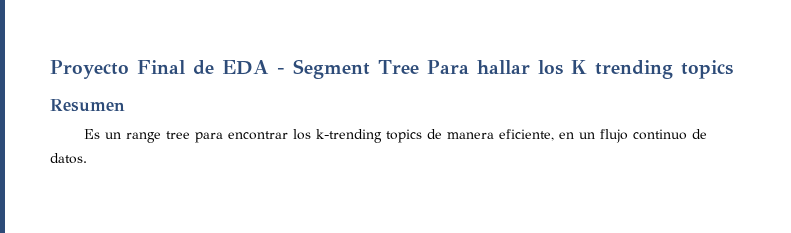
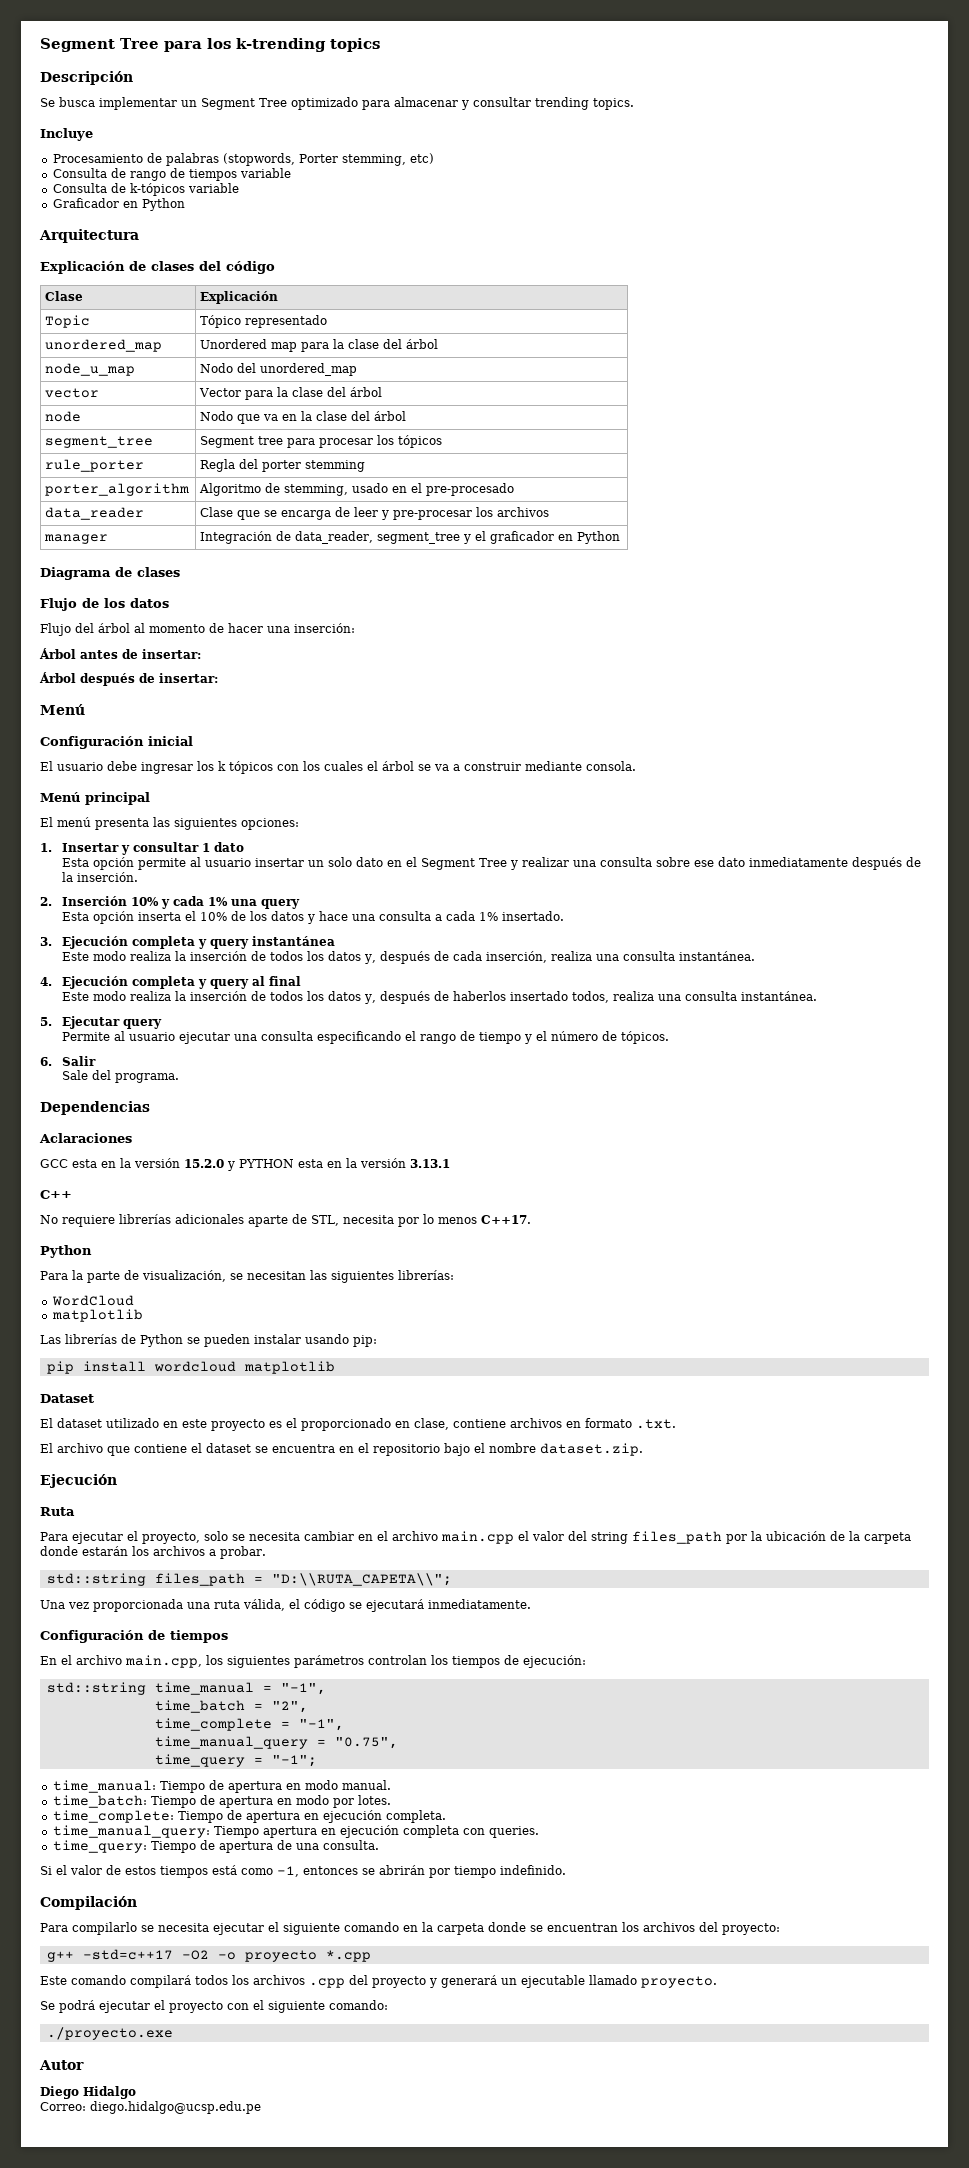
- Proyecto Final de EDA - Segment Tree Para hallar los K trending topics
- Resumen
- Es un range tree para encontrar los k-trending topics de manera eficiente, en un flujo continuo de datos.
+ Segment Tree para los k-trending topics
+ Descripción
+ Se busca implementar un Segment Tree optimizado para almacenar y consultar trending topics.
+ Incluye
+ Procesamiento de palabras (stopwords, Porter stemming, etc)
+ Consulta de rango de tiempos variable
+ Consulta de k-tópicos variable
+ Graficador en Python
+ Arquitectura
+ Explicación de clases del código
+ Clase | Explicación
+ Topic | Tópico representado
+ unordered_map | Unordered map para la clase del árbol
+ node_u_map | Nodo del unordered_map
+ vector | Vector para la clase del árbol
+ node | Nodo que va en la clase del árbol
+ segment_tree | Segment tree para procesar los tópicos
+ rule_porter | Regla del porter stemming
+ porter_algorithm | Algoritmo de stemming, usado en el pre-procesado
+ data_reader | Clase que se encarga de leer y pre-procesar los archivos
+ manager | Integración de data_reader, segment_tree y el graficador en Python
+ Diagrama de clases
+ Flujo de los datos
+ Flujo del árbol al momento de hacer una inserción:
+ Árbol antes de insertar:
+ Árbol después de insertar:
+ Menú
+ Configuración inicial
+ El usuario debe ingresar los k tópicos con los cuales el árbol se va a construir mediante consola.
+ Menú principal
+ El menú presenta las siguientes opciones:
+ 1. Insertar y consultar 1 dato
+ Esta opción permite al usuario insertar un solo dato en el Segment Tree y realizar una consulta sobre ese dato inmediatamente después de la inserción.
+ 2. Inserción 10% y cada 1% una query
+ Esta opción inserta el 10% de los datos y hace una consulta a cada 1% insertado.
+ 3. Ejecución completa y query instantánea
+ Este modo realiza la inserción de todos los datos y, después de cada inserción, realiza una consulta instantánea.
+ 4. Ejecución completa y query al final
+ Este modo realiza la inserción de todos los datos y, después de haberlos insertado todos, realiza una consulta instantánea.
+ 5. Ejecutar query
+ Permite al usuario ejecutar una consulta especificando el rango de tiempo y el número de tópicos.
+ 6. Salir
+ Sale del programa.
+ Dependencias
+ Aclaraciones
+ GCC esta en la versión 15.2.0 y PYTHON esta en la versión 3.13.1
+ C++
+ No requiere librerías adicionales aparte de STL, necesita por lo menos C++17.
+ Python
+ Para la parte de visualización, se necesitan las siguientes librerías:
+ WordCloud
+ matplotlib
+ Las librerías de Python se pueden instalar usando pip:
+ pip install wordcloud matplotlib
+ Dataset
+ El dataset utilizado en este proyecto es el proporcionado en clase, contiene archivos en formato .txt.
+ El archivo que contiene el dataset se encuentra en el repositorio bajo el nombre dataset.zip.
+ Ejecución
+ Ruta
+ Para ejecutar el proyecto, solo se necesita cambiar en el archivo main.cpp el valor del string files_path por la ubicación de la carpeta donde estarán los archivos a probar.
+ std::string files_path = "D:\\RUTA_CAPETA\\";
+ Una vez proporcionada una ruta válida, el código se ejecutará inmediatamente.
+ Configuración de tiempos
+ En el archivo main.cpp, los siguientes parámetros controlan los tiempos de ejecución:
+ std::string time_manual = "-1",
+ time_batch = "2",
+ time_complete = "-1",
+ time_manual_query = "0.75",
+ time_query = "-1";
+ time_manual: Tiempo de apertura en modo manual.
+ time_batch: Tiempo de apertura en modo por lotes.
+ time_complete: Tiempo de apertura en ejecución completa.
+ time_manual_query: Tiempo apertura en ejecución completa con queries.
+ time_query: Tiempo de apertura de una consulta.
+ Si el valor de estos tiempos está como -1, entonces se abrirán por tiempo indefinido.
+ Compilación
+ Para compilarlo se necesita ejecutar el siguiente comando en la carpeta donde se encuentran los archivos del proyecto:
+ g++ -std=c++17 -O2 -o proyecto *.cpp
+ Este comando compilará todos los archivos .cpp del proyecto y generará un ejecutable llamado proyecto.
+ Se podrá ejecutar el proyecto con el siguiente comando:
+ ./proyecto.exe
+ Autor
+ Diego Hidalgo
+ Correo: diego.hidalgo@ucsp.edu.pe

